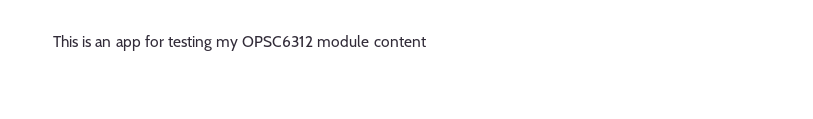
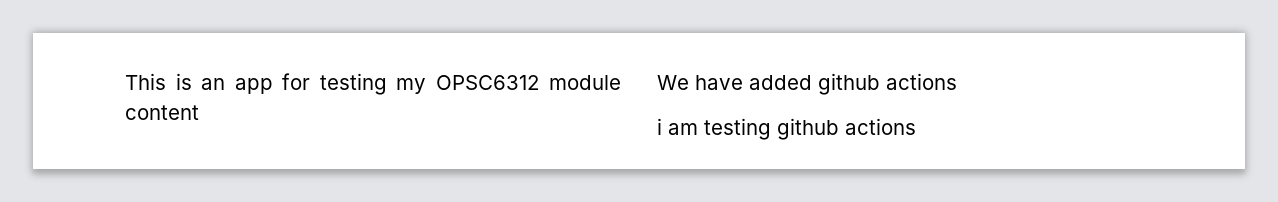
+ We have added github actions
+ i am testing github actions

